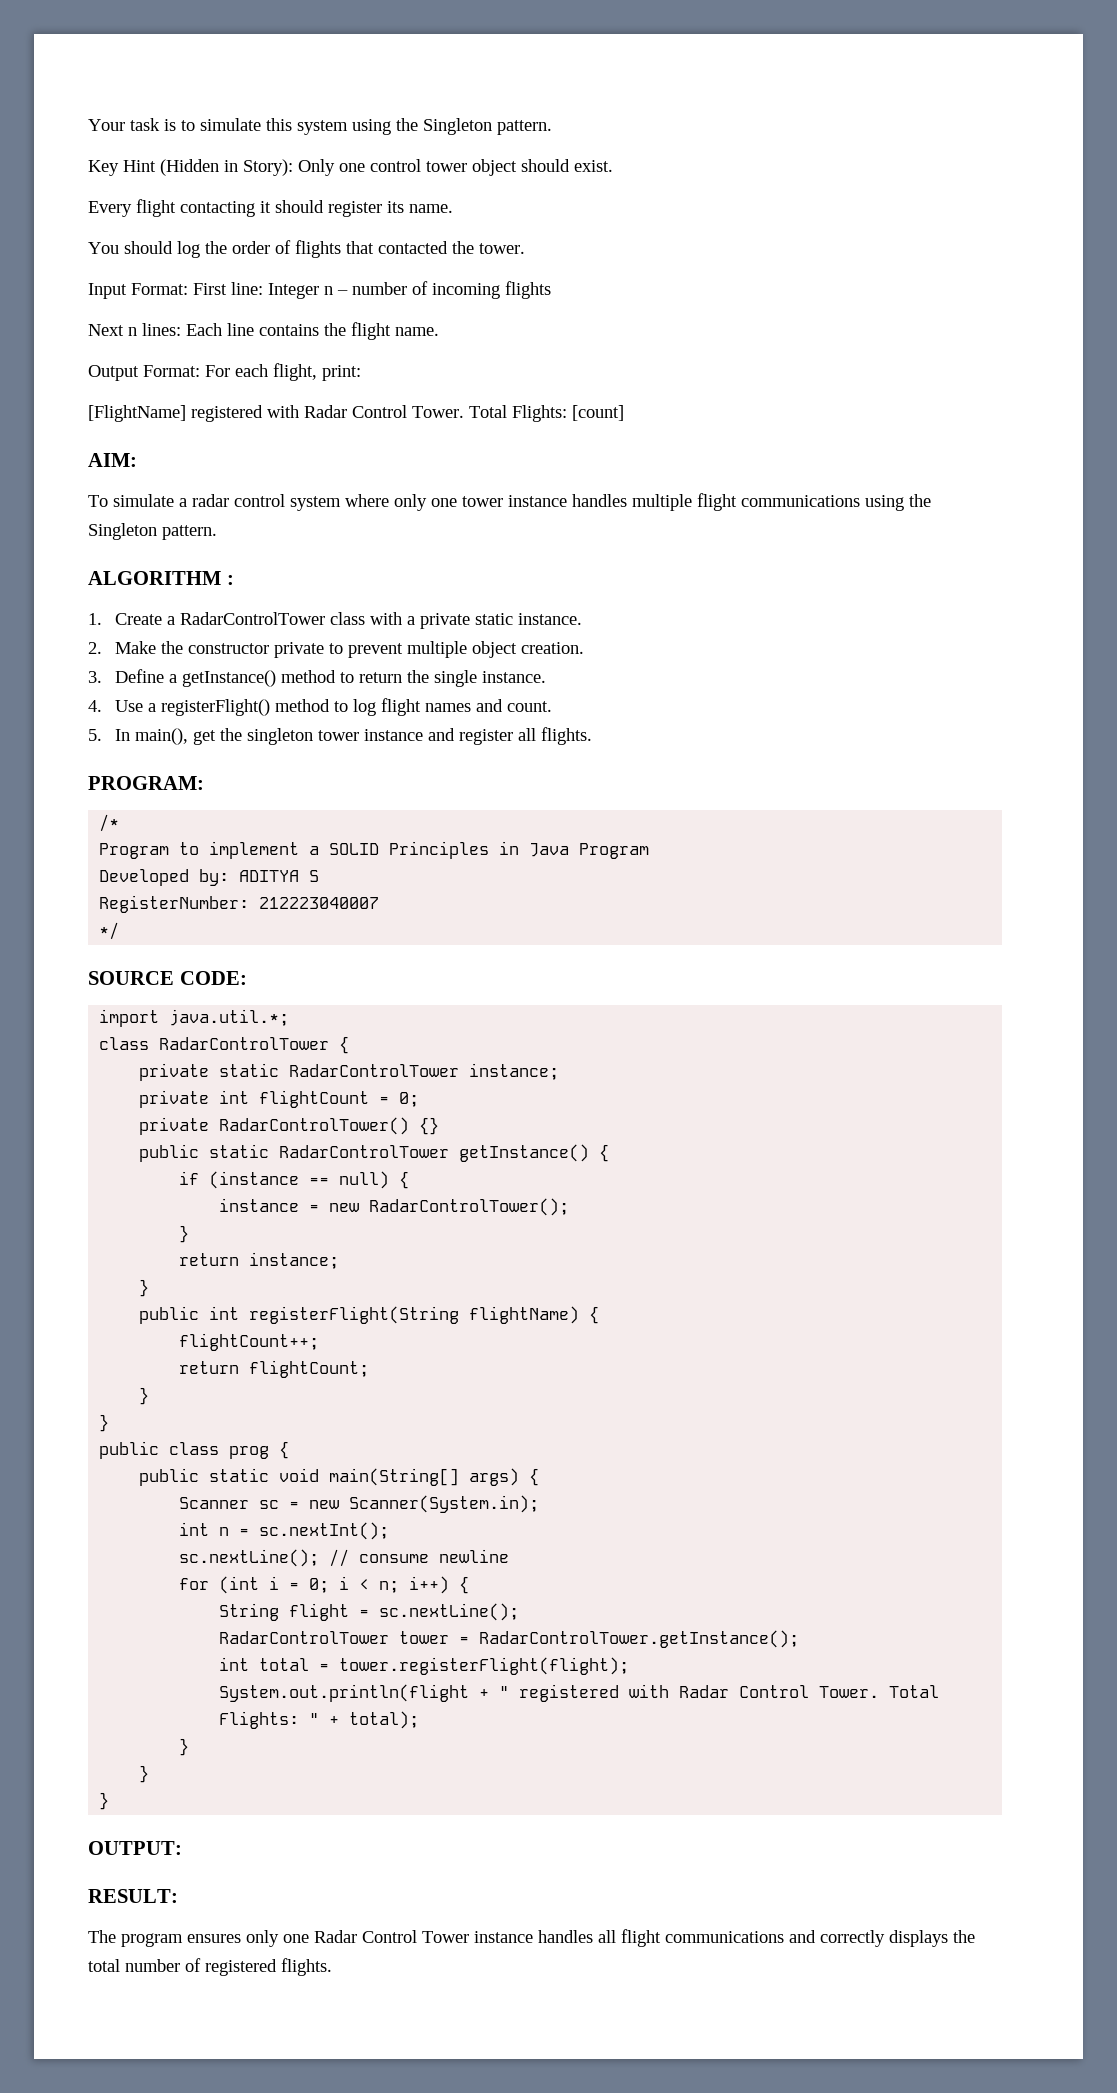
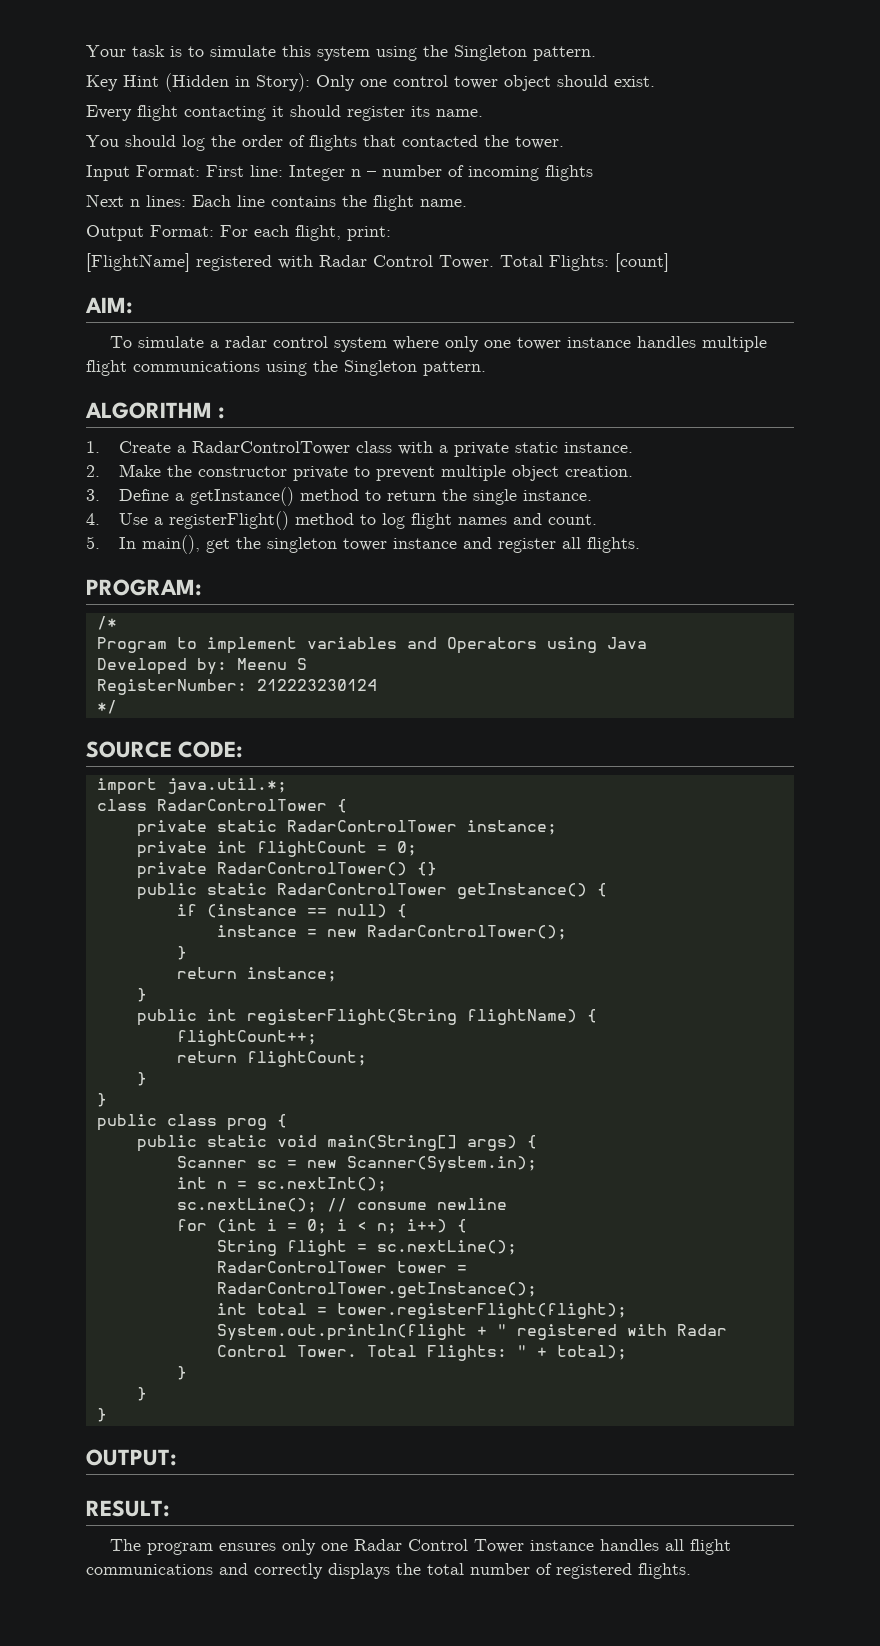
- Program to implement a SOLID Principles in Java Program
+ Program to implement variables and Operators using Java
- Developed by: ADITYA S
+ Developed by: Meenu S
- RegisterNumber: 212223040007
+ RegisterNumber: 212223230124

